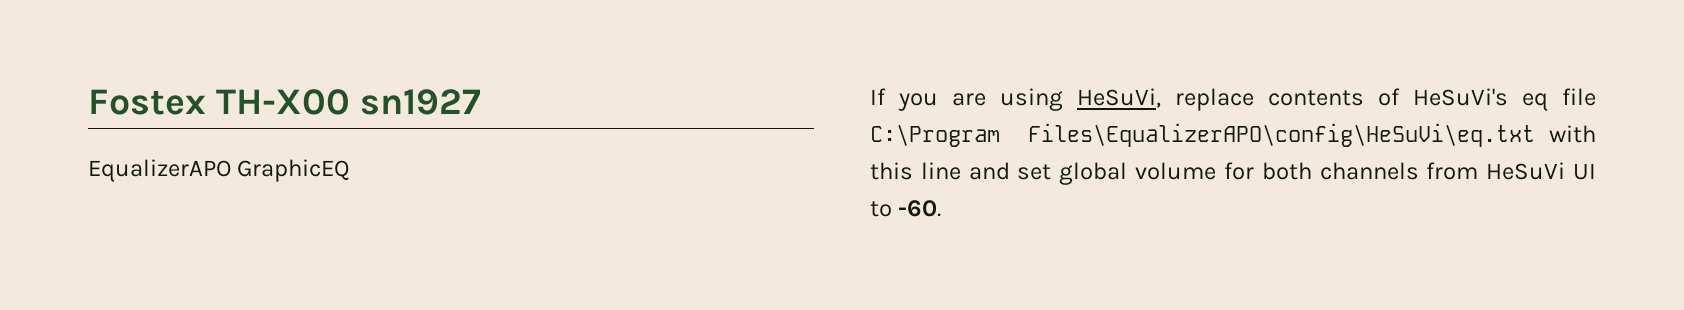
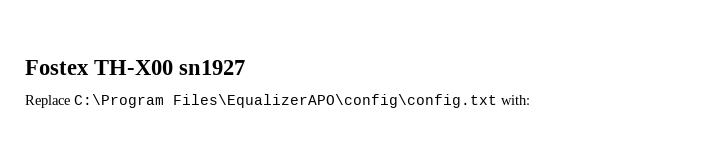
- EqualizerAPO GraphicEQ
- If you are using HeSuVi, replace contents of HeSuVi's eq file C:\Program Files\EqualizerAPO\config\HeSuVi\eq.txt with this line and set global volume for both channels from HeSuVi UI to -60.
+ Replace C:\Program Files\EqualizerAPO\config\config.txt with:

